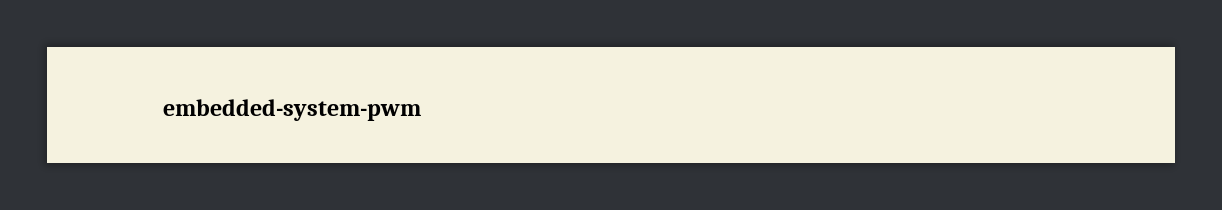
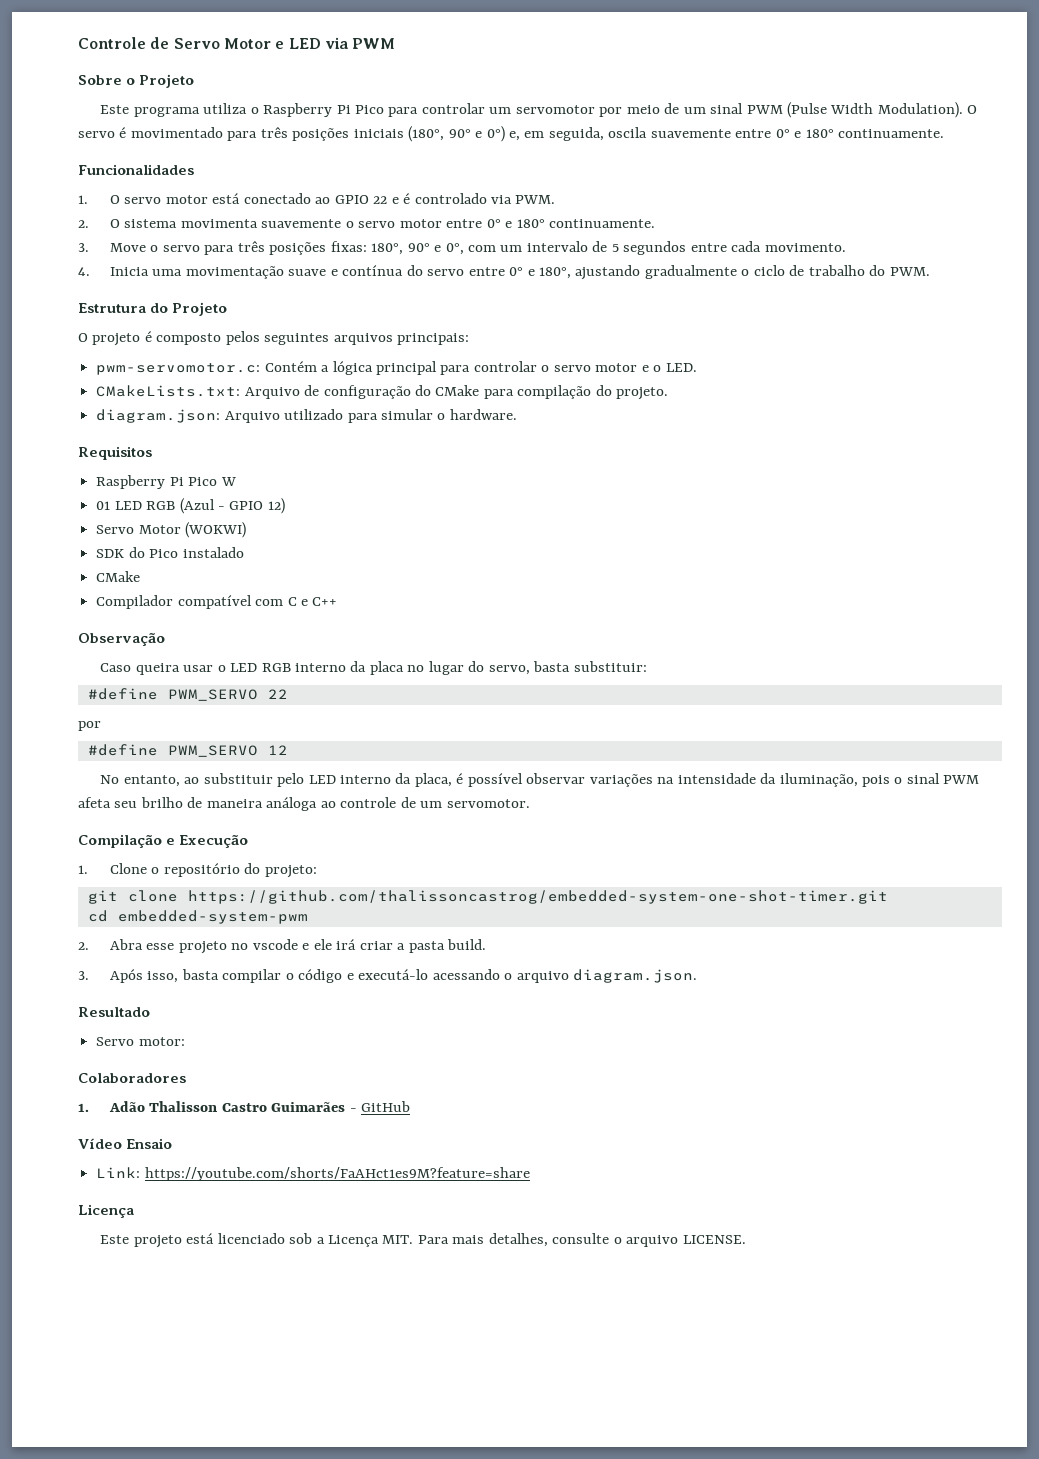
- embedded-system-pwm
+ Controle de Servo Motor e LED via PWM
+ Sobre o Projeto
+ Este programa utiliza o Raspberry Pi Pico para controlar um servomotor por meio de um sinal PWM (Pulse Width Modulation). O servo é movimentado para três posições iniciais (180°, 90° e 0°) e, em seguida, oscila suavemente entre 0° e 180° continuamente.
+ Funcionalidades
+ 1. O servo motor está conectado ao GPIO 22 e é controlado via PWM.
+ 2. O sistema movimenta suavemente o servo motor entre 0° e 180° continuamente.
+ 3. Move o servo para três posições fixas: 180°, 90° e 0°, com um intervalo de 5 segundos entre cada movimento.
+ 4. Inicia uma movimentação suave e contínua do servo entre 0° e 180°, ajustando gradualmente o ciclo de trabalho do PWM.
+ Estrutura do Projeto
+ O projeto é composto pelos seguintes arquivos principais:
+ pwm-servomotor.c: Contém a lógica principal para controlar o servo motor e o LED.
+ CMakeLists.txt: Arquivo de configuração do CMake para compilação do projeto.
+ diagram.json: Arquivo utilizado para simular o hardware.
+ Requisitos
+ Raspberry Pi Pico W
+ 01 LED RGB (Azul - GPIO 12)
+ Servo Motor (WOKWI)
+ SDK do Pico instalado
+ CMake
+ Compilador compatível com C e C++
+ Observação
+ Caso queira usar o LED RGB interno da placa no lugar do servo, basta substituir:
+ #define PWM_SERVO 22
+ por
+ #define PWM_SERVO 12
+ No entanto, ao substituir pelo LED interno da placa, é possível observar variações na intensidade da iluminação, pois o sinal PWM afeta seu brilho de maneira análoga ao controle de um servomotor.
+ Compilação e Execução
+ 1. Clone o repositório do projeto:
+ git clone https://github.com/thalissoncastrog/embedded-system-one-shot-timer.git
+ cd embedded-system-pwm
+ 2. Abra esse projeto no vscode e ele irá criar a pasta build.
+ 3. Após isso, basta compilar o código e executá-lo acessando o arquivo diagram.json.
+ Resultado
+ Servo motor:
+ Colaboradores
+ 1. Adão Thalisson Castro Guimarães - GitHub
+ Vídeo Ensaio
+ Link: https://youtube.com/shorts/FaAHct1es9M?feature=share
+ Licença
+ Este projeto está licenciado sob a Licença MIT. Para mais detalhes, consulte o arquivo LICENSE.

